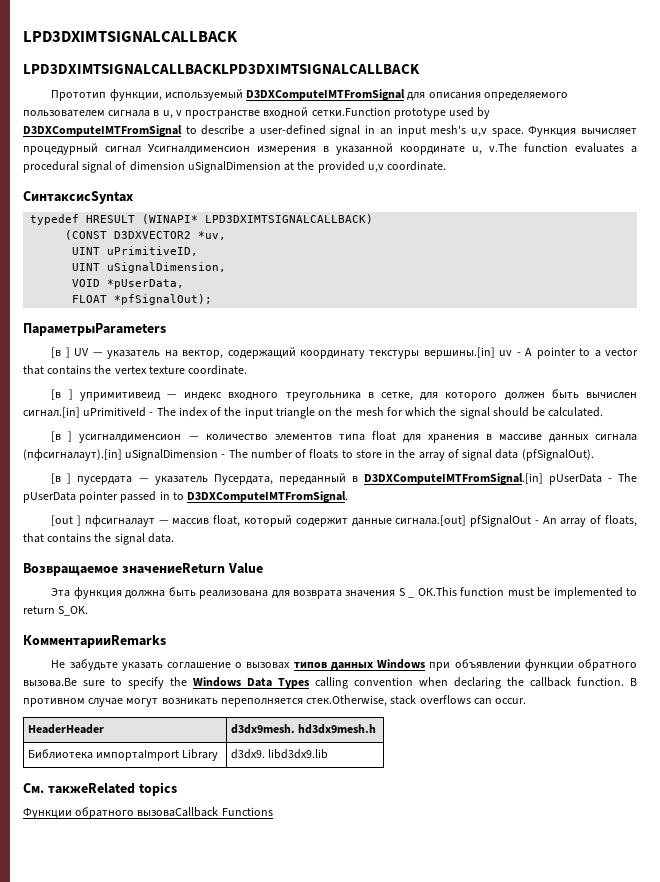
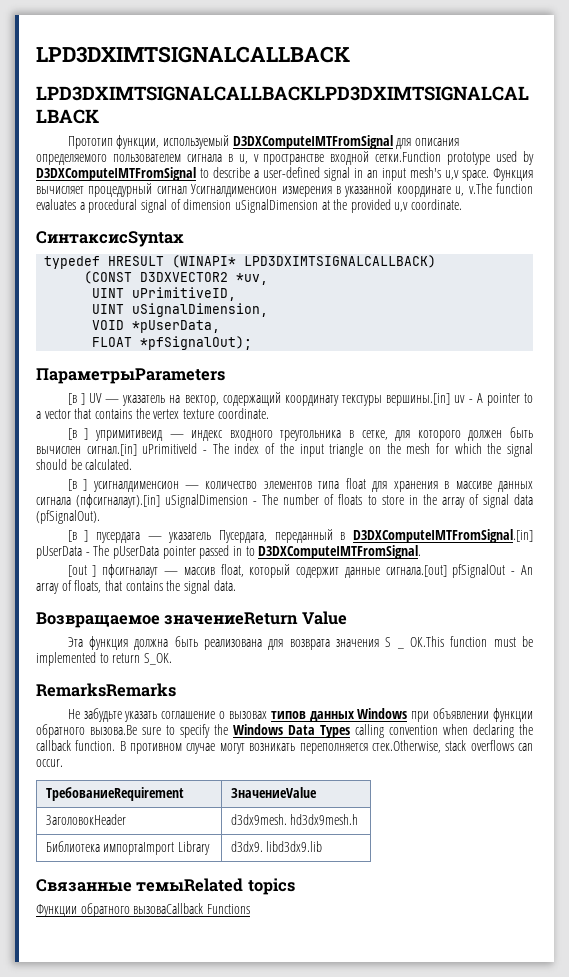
- КомментарииRemarks
+ RemarksRemarks
- HeaderHeader | d3dx9mesh. hd3dx9mesh.h
+ ТребованиеRequirement | ЗначениеValue
+ ЗаголовокHeader | d3dx9mesh. hd3dx9mesh.h
- См. такжеRelated topics
+ Связанные темыRelated topics

